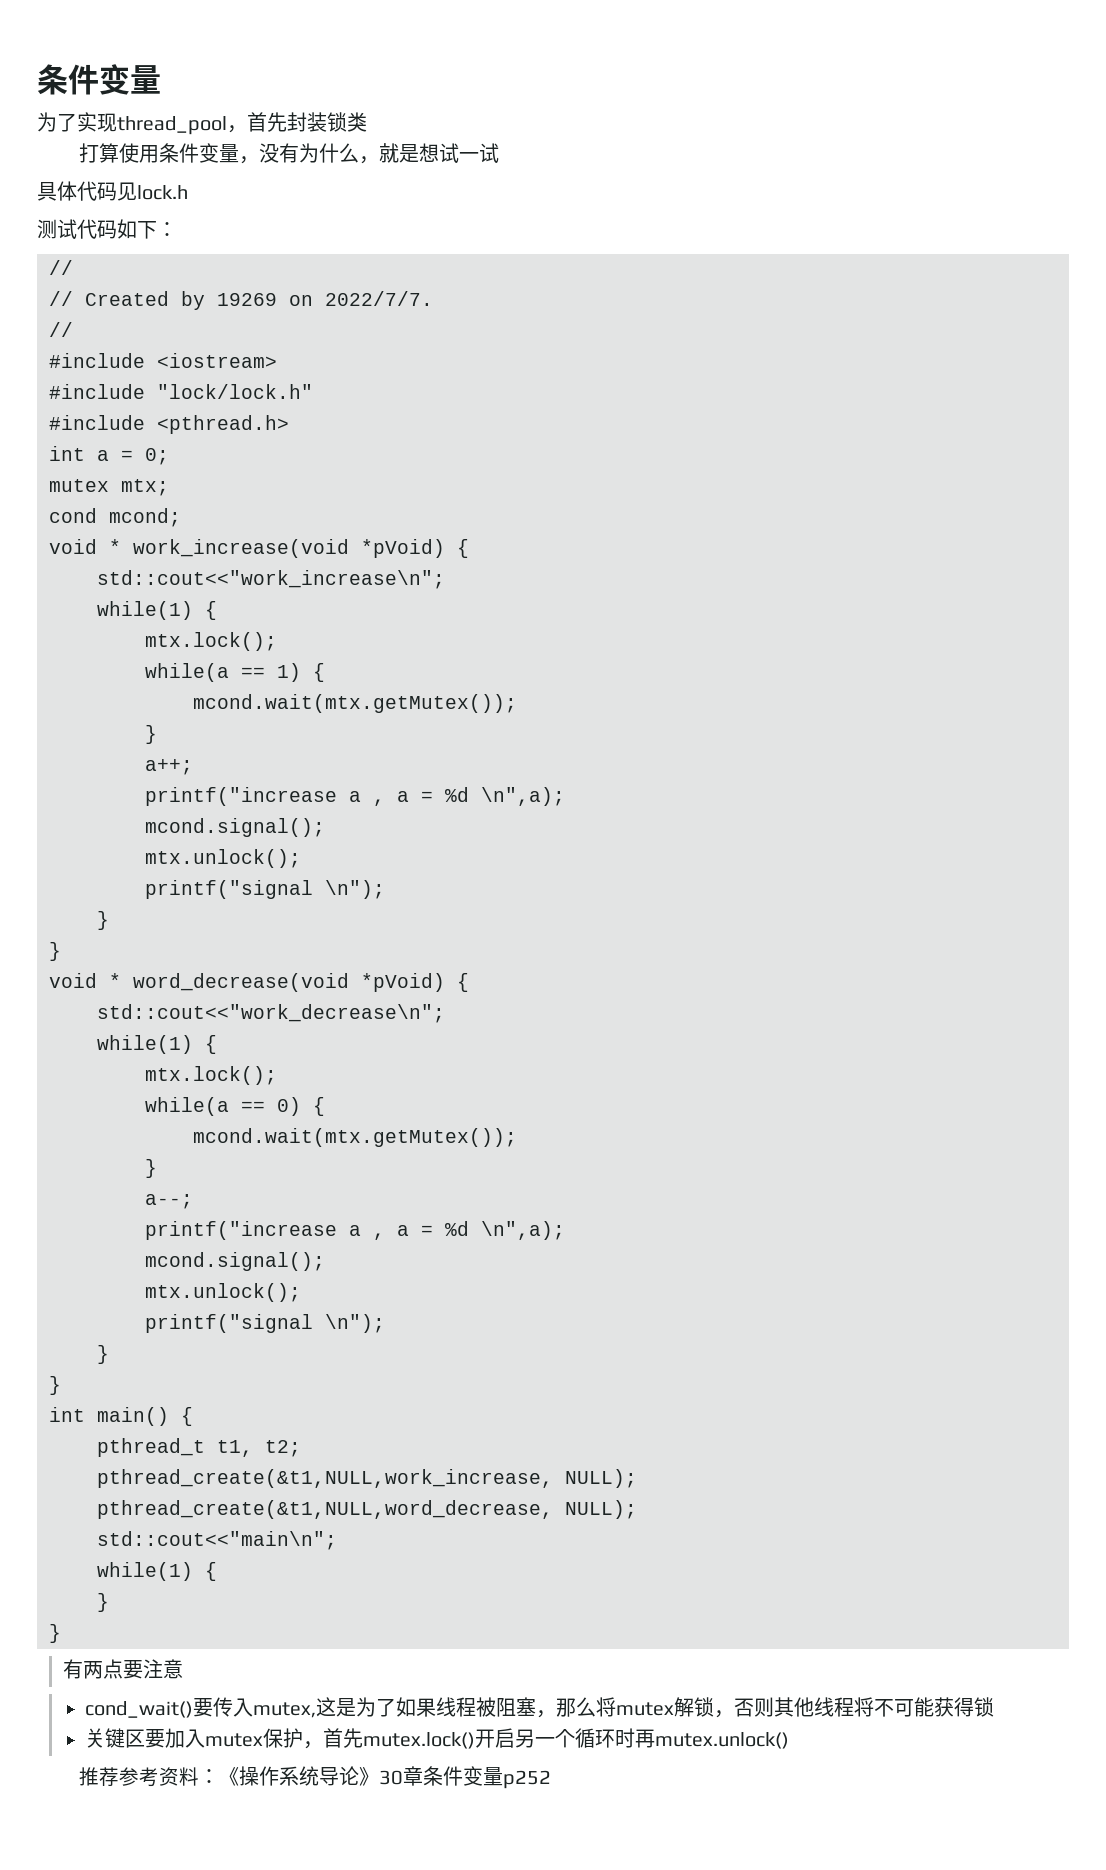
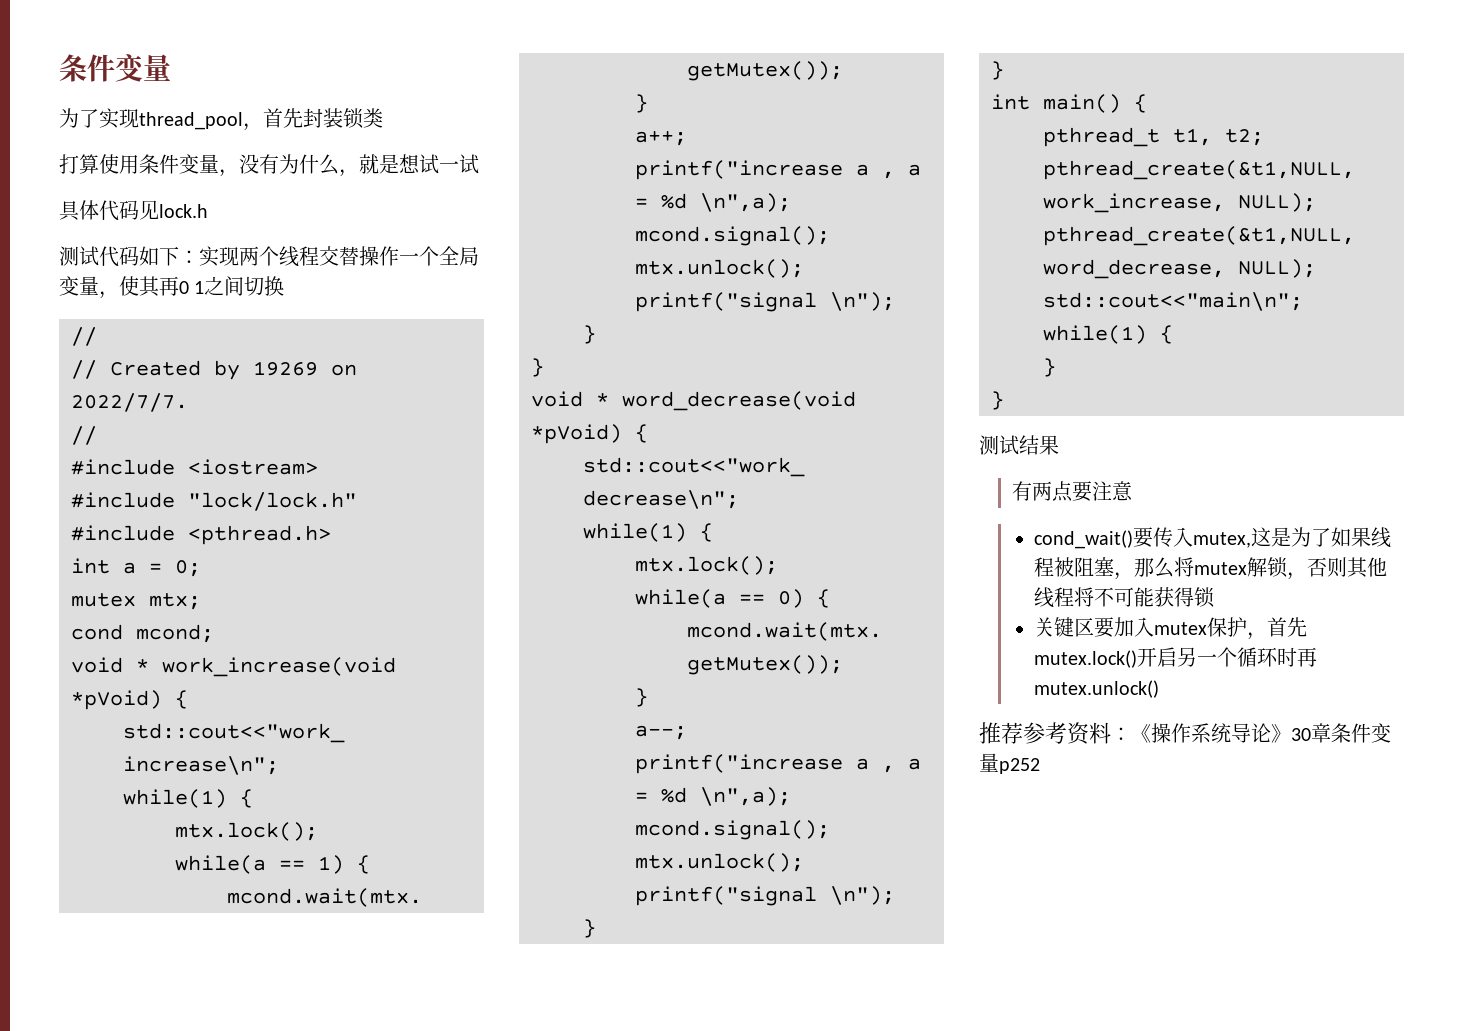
- 测试代码如下：
+ 测试代码如下：实现两个线程交替操作一个全局变量，使其再0 1之间切换
+ 测试结果

